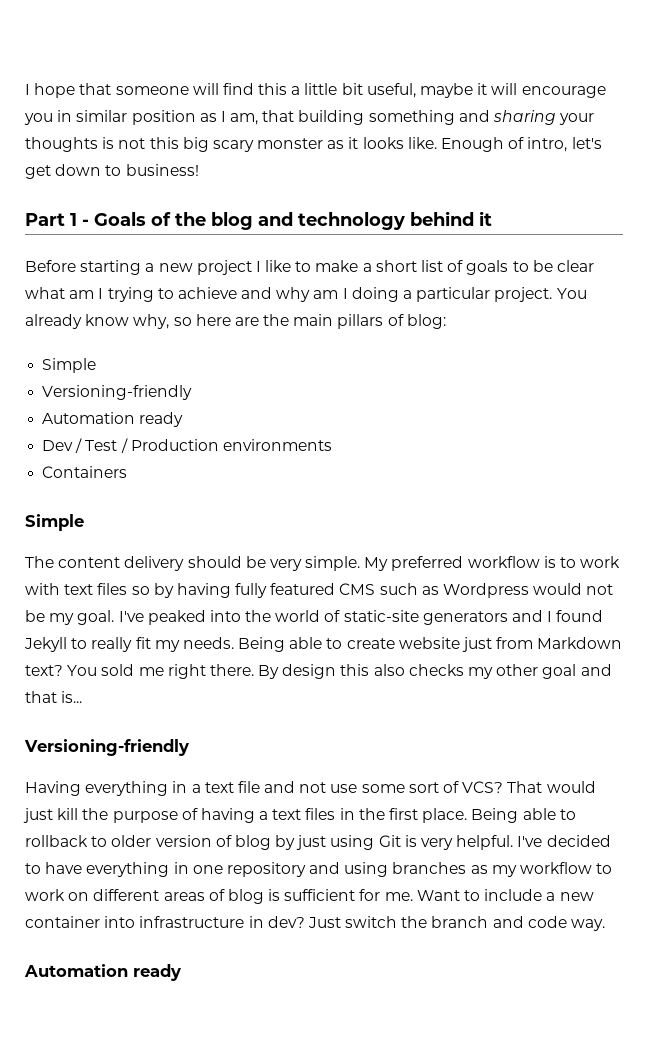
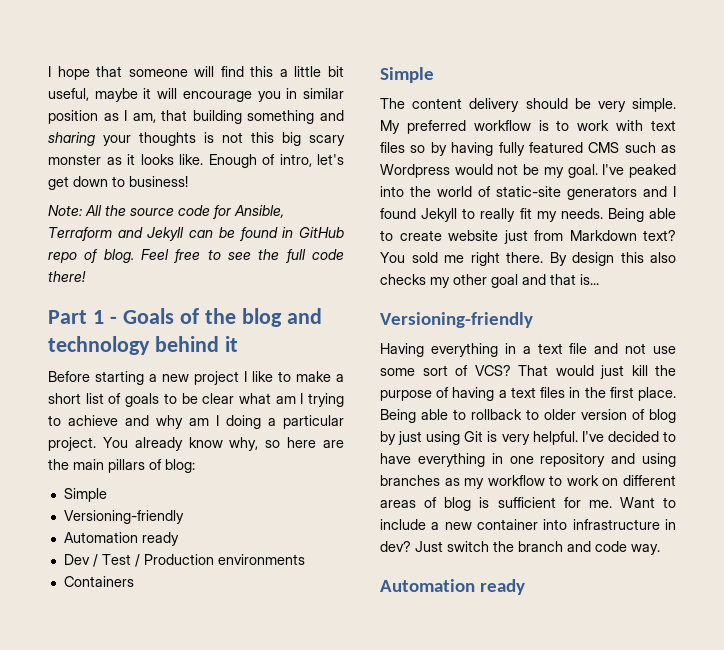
+ Note: All the source code for Ansible, Terraform and Jekyll can be found in GitHub repo of blog. Feel free to see the full code there!

